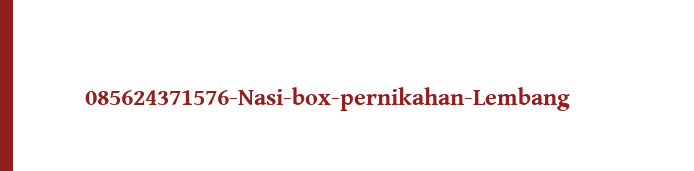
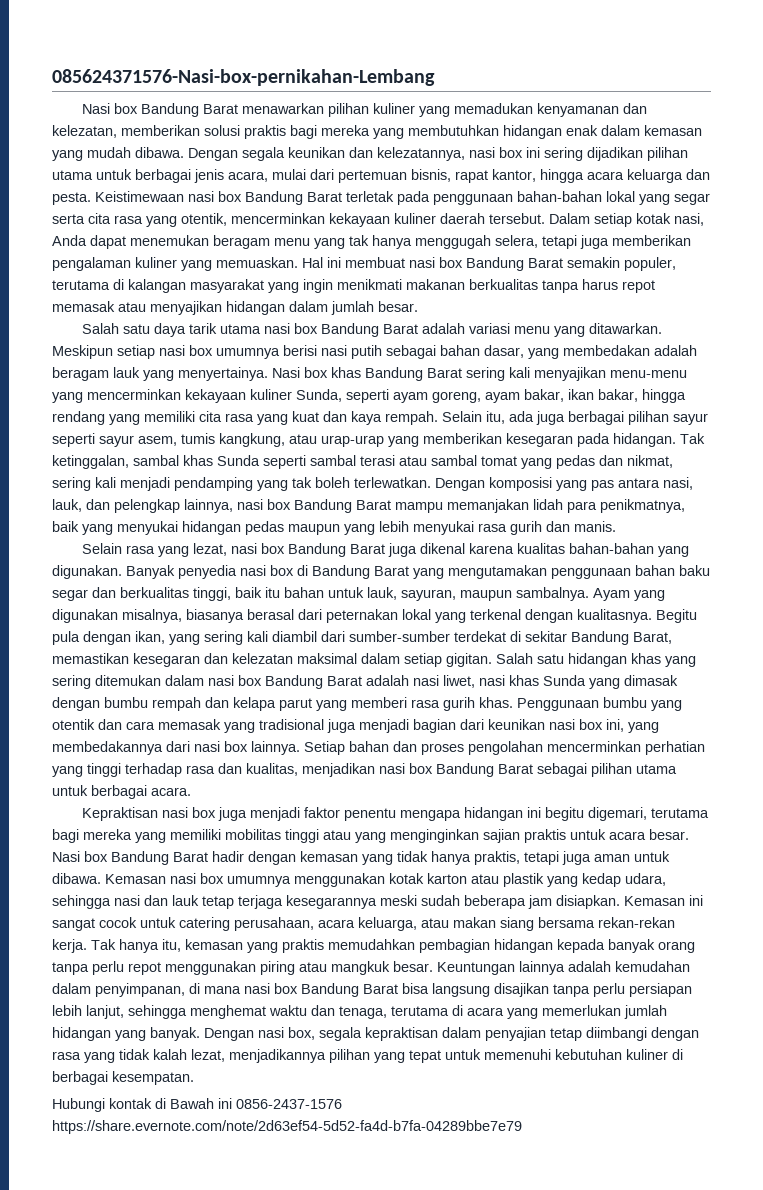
+ Nasi box Bandung Barat menawarkan pilihan kuliner yang memadukan kenyamanan dan kelezatan, memberikan solusi praktis bagi mereka yang membutuhkan hidangan enak dalam kemasan yang mudah dibawa. Dengan segala keunikan dan kelezatannya, nasi box ini sering dijadikan pilihan utama untuk berbagai jenis acara, mulai dari pertemuan bisnis, rapat kantor, hingga acara keluarga dan pesta. Keistimewaan nasi box Bandung Barat terletak pada penggunaan bahan-bahan lokal yang segar serta cita rasa yang otentik, mencerminkan kekayaan kuliner daerah tersebut. Dalam setiap kotak nasi, Anda dapat menemukan beragam menu yang tak hanya menggugah selera, tetapi juga memberikan pengalaman kuliner yang memuaskan. Hal ini membuat nasi box Bandung Barat semakin populer, terutama di kalangan masyarakat yang ingin menikmati makanan berkualitas tanpa harus repot memasak atau menyajikan hidangan dalam jumlah besar.
+ Salah satu daya tarik utama nasi box Bandung Barat adalah variasi menu yang ditawarkan. Meskipun setiap nasi box umumnya berisi nasi putih sebagai bahan dasar, yang membedakan adalah beragam lauk yang menyertainya. Nasi box khas Bandung Barat sering kali menyajikan menu-menu yang mencerminkan kekayaan kuliner Sunda, seperti ayam goreng, ayam bakar, ikan bakar, hingga rendang yang memiliki cita rasa yang kuat dan kaya rempah. Selain itu, ada juga berbagai pilihan sayur seperti sayur asem, tumis kangkung, atau urap-urap yang memberikan kesegaran pada hidangan. Tak ketinggalan, sambal khas Sunda seperti sambal terasi atau sambal tomat yang pedas dan nikmat, sering kali menjadi pendamping yang tak boleh terlewatkan. Dengan komposisi yang pas antara nasi, lauk, dan pelengkap lainnya, nasi box Bandung Barat mampu memanjakan lidah para penikmatnya, baik yang menyukai hidangan pedas maupun yang lebih menyukai rasa gurih dan manis.
+ Selain rasa yang lezat, nasi box Bandung Barat juga dikenal karena kualitas bahan-bahan yang digunakan. Banyak penyedia nasi box di Bandung Barat yang mengutamakan penggunaan bahan baku segar dan berkualitas tinggi, baik itu bahan untuk lauk, sayuran, maupun sambalnya. Ayam yang digunakan misalnya, biasanya berasal dari peternakan lokal yang terkenal dengan kualitasnya. Begitu pula dengan ikan, yang sering kali diambil dari sumber-sumber terdekat di sekitar Bandung Barat, memastikan kesegaran dan kelezatan maksimal dalam setiap gigitan. Salah satu hidangan khas yang sering ditemukan dalam nasi box Bandung Barat adalah nasi liwet, nasi khas Sunda yang dimasak dengan bumbu rempah dan kelapa parut yang memberi rasa gurih khas. Penggunaan bumbu yang otentik dan cara memasak yang tradisional juga menjadi bagian dari keunikan nasi box ini, yang membedakannya dari nasi box lainnya. Setiap bahan dan proses pengolahan mencerminkan perhatian yang tinggi terhadap rasa dan kualitas, menjadikan nasi box Bandung Barat sebagai pilihan utama untuk berbagai acara.
+ Kepraktisan nasi box juga menjadi faktor penentu mengapa hidangan ini begitu digemari, terutama bagi mereka yang memiliki mobilitas tinggi atau yang menginginkan sajian praktis untuk acara besar. Nasi box Bandung Barat hadir dengan kemasan yang tidak hanya praktis, tetapi juga aman untuk dibawa. Kemasan nasi box umumnya menggunakan kotak karton atau plastik yang kedap udara, sehingga nasi dan lauk tetap terjaga kesegarannya meski sudah beberapa jam disiapkan. Kemasan ini sangat cocok untuk catering perusahaan, acara keluarga, atau makan siang bersama rekan-rekan kerja. Tak hanya itu, kemasan yang praktis memudahkan pembagian hidangan kepada banyak orang tanpa perlu repot menggunakan piring atau mangkuk besar. Keuntungan lainnya adalah kemudahan dalam penyimpanan, di mana nasi box Bandung Barat bisa langsung disajikan tanpa perlu persiapan lebih lanjut, sehingga menghemat waktu dan tenaga, terutama di acara yang memerlukan jumlah hidangan yang banyak. Dengan nasi box, segala kepraktisan dalam penyajian tetap diimbangi dengan rasa yang tidak kalah lezat, menjadikannya pilihan yang tepat untuk memenuhi kebutuhan kuliner di berbagai kesempatan.
+ Hubungi kontak di Bawah ini 0856-2437-1576 https://share.evernote.com/note/2d63ef54-5d52-fa4d-b7fa-04289bbe7e79

